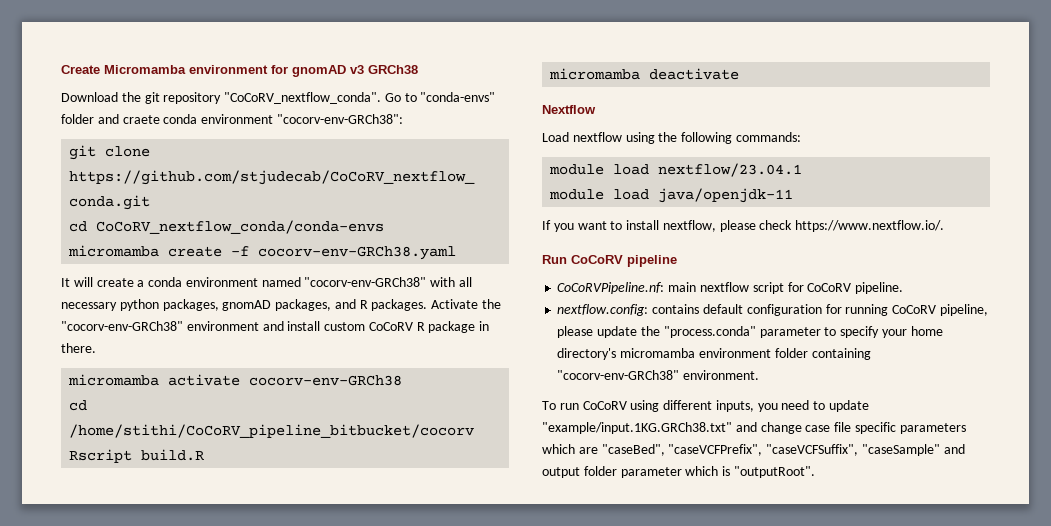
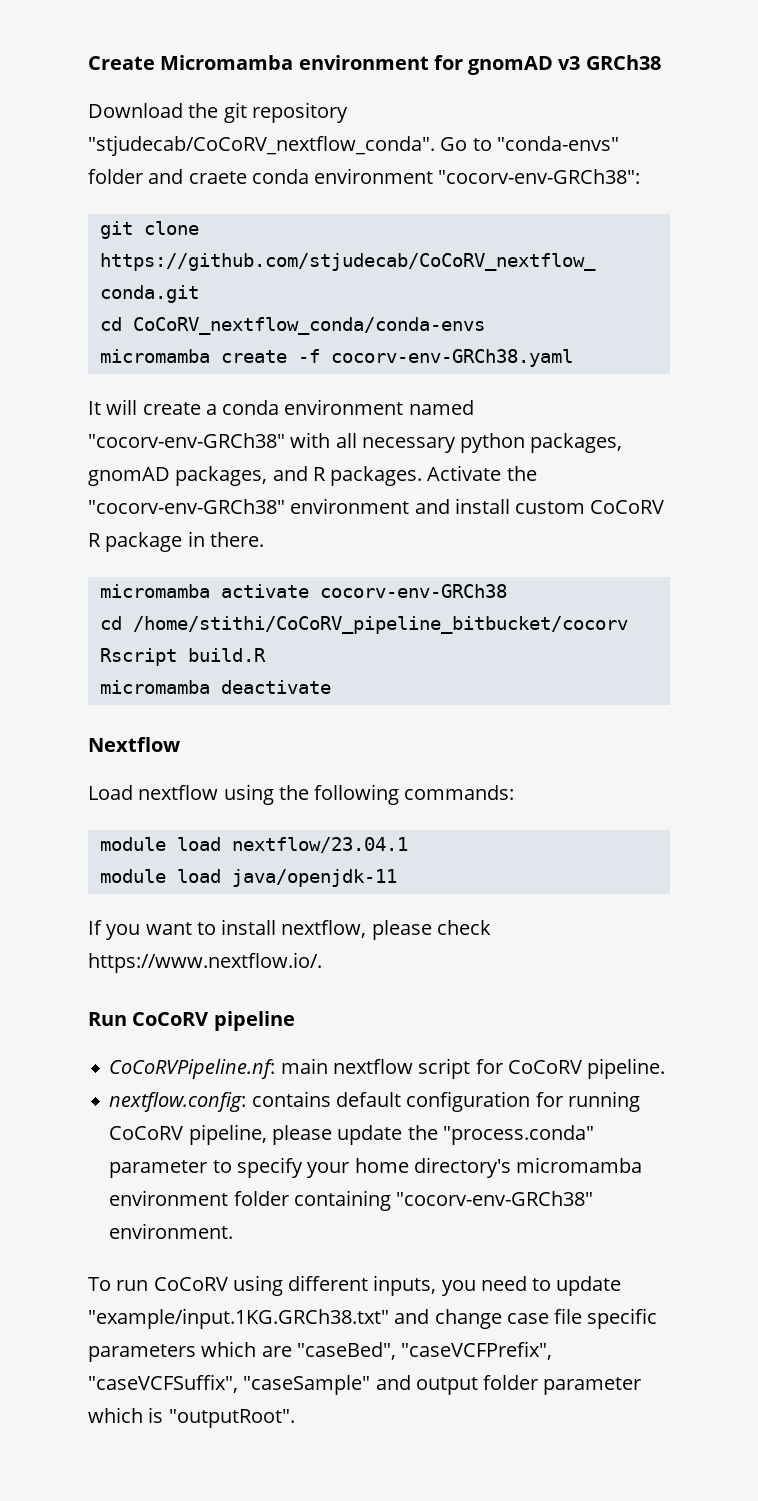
- Download the git repository "CoCoRV_nextflow_conda".
+ Download the git repository "stjudecab/CoCoRV_nextflow_conda".

